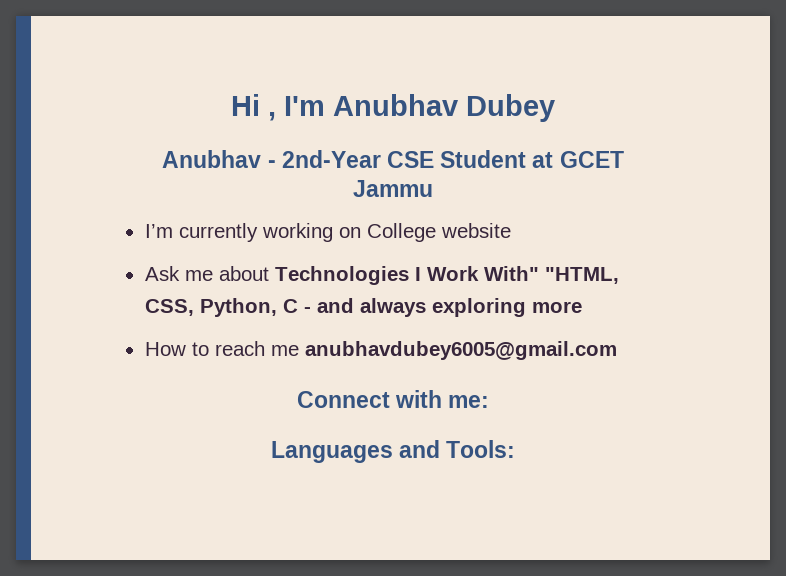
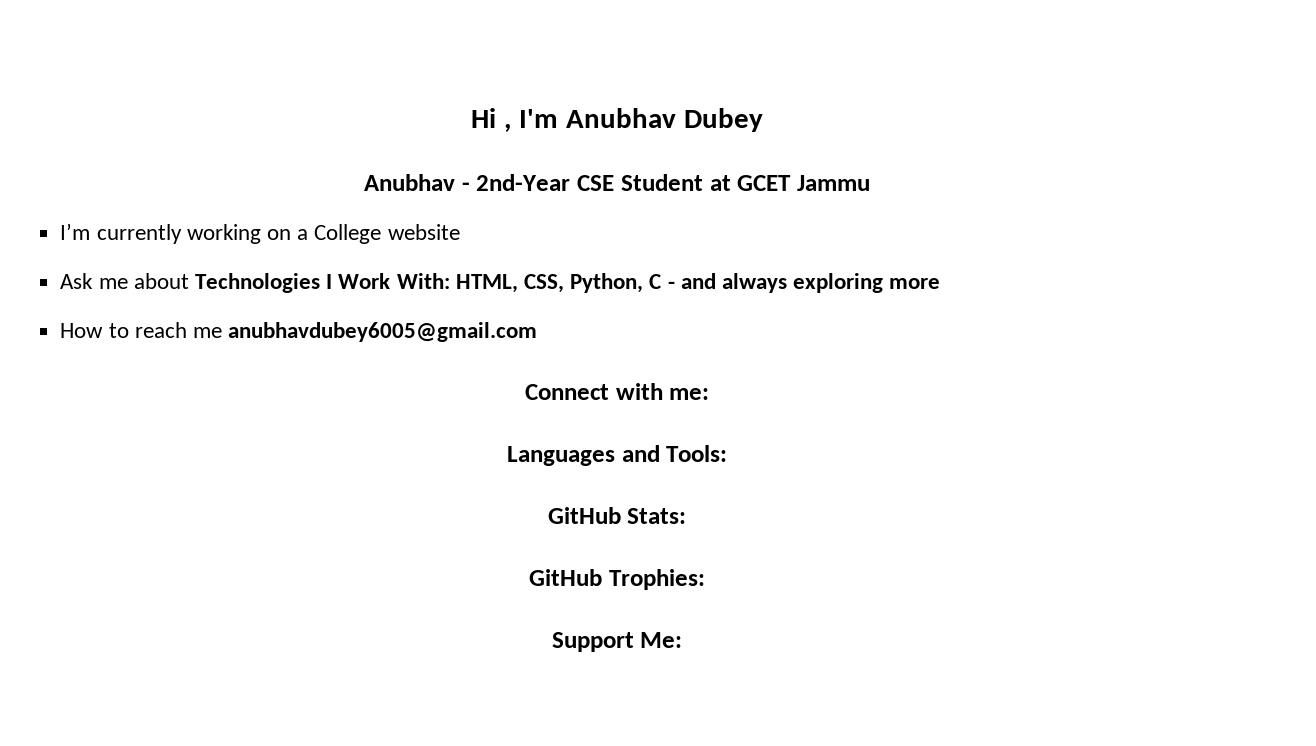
- I’m currently working on College website
+ I’m currently working on a College website
- Ask me about Technologies I Work With" "HTML, CSS, Python, C - and always exploring more
+ Ask me about Technologies I Work With: HTML, CSS, Python, C - and always exploring more
+ GitHub Stats:
+ GitHub Trophies:
+ Support Me:

